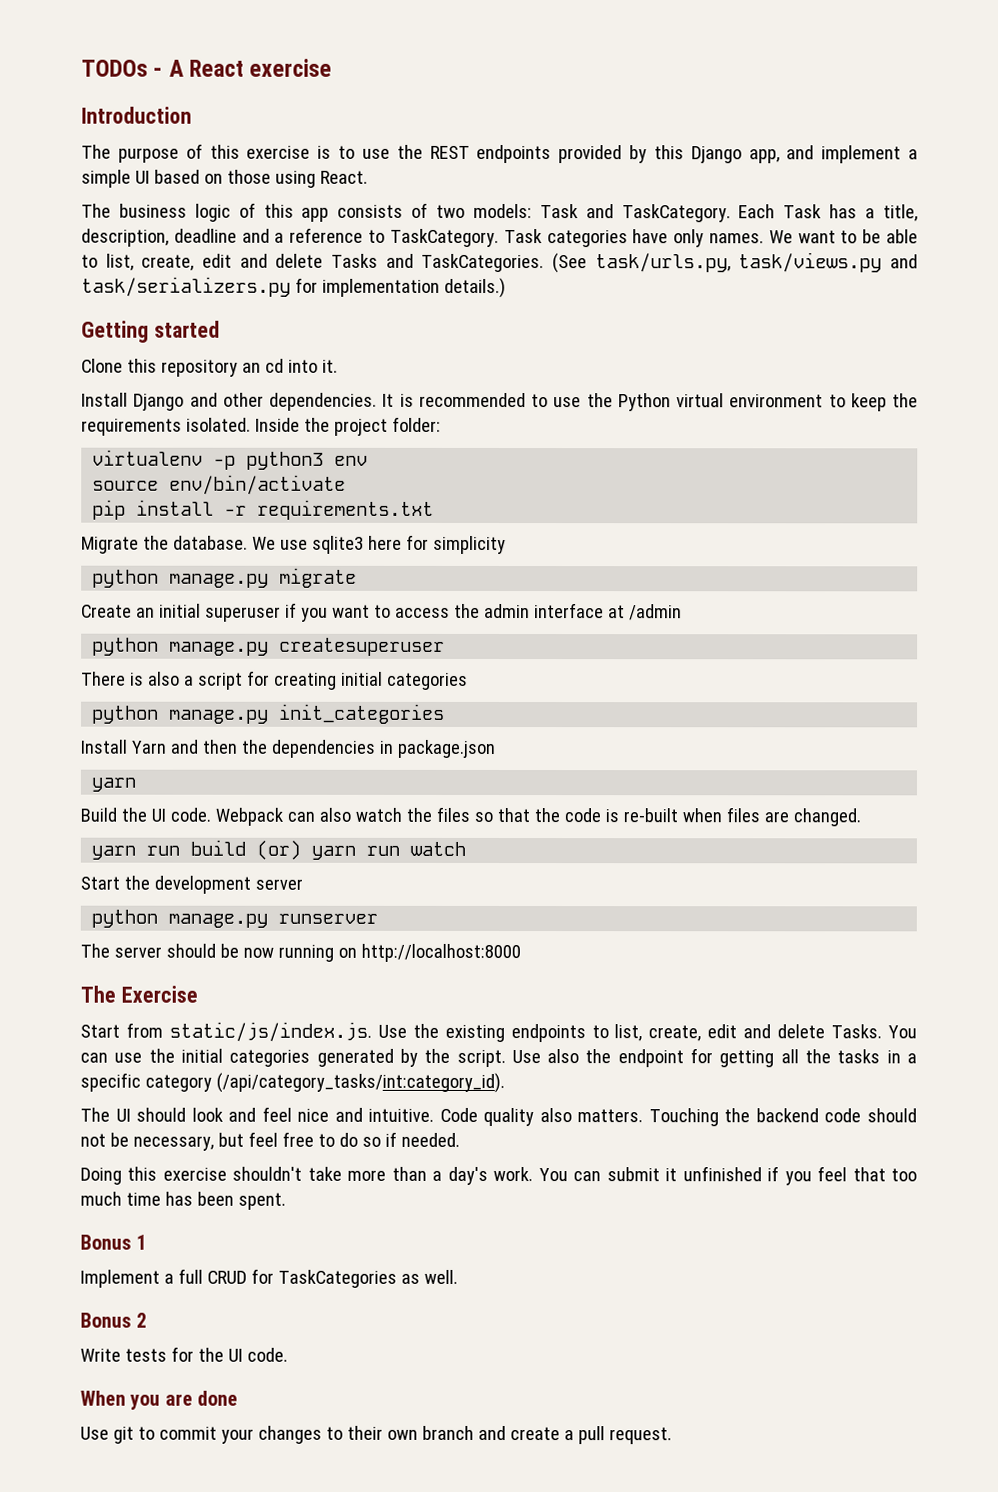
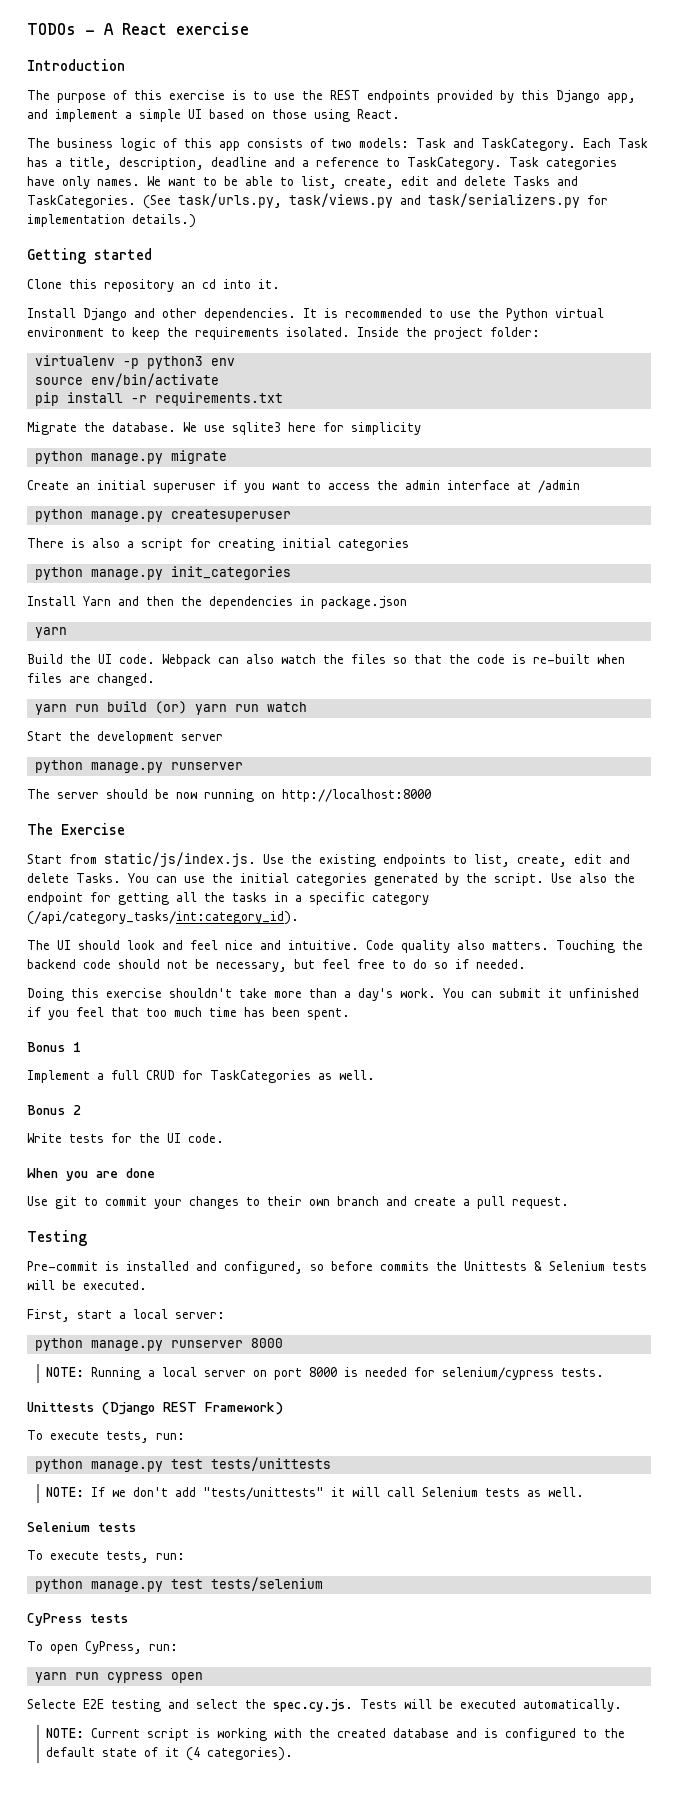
+ Testing
+ Pre-commit is installed and configured, so before commits the Unittests & Selenium tests will be executed.
+ First, start a local server:
+ python manage.py runserver 8000
+ NOTE: Running a local server on port 8000 is needed for selenium/cypress tests.
+ Unittests (Django REST Framework)
+ To execute tests, run:
+ python manage.py test tests/unittests
+ NOTE: If we don't add "tests/unittests" it will call Selenium tests as well.
+ Selenium tests
+ To execute tests, run:
+ python manage.py test tests/selenium
+ CyPress tests
+ To open CyPress, run:
+ yarn run cypress open
+ Selecte E2E testing and select the spec.cy.js. Tests will be executed automatically.
+ NOTE: Current script is working with the created database and is configured to the default state of it (4 categories).

